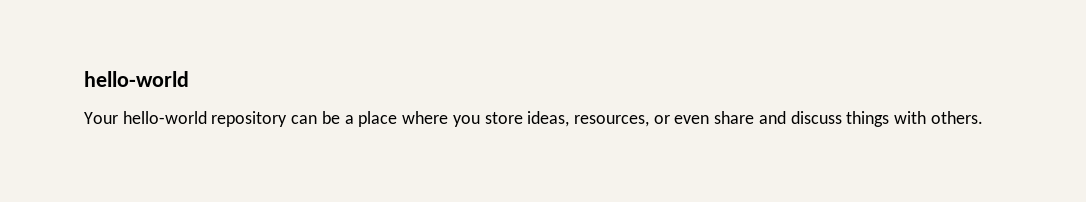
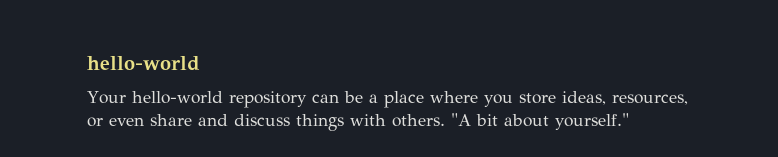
+ "A bit about yourself."

